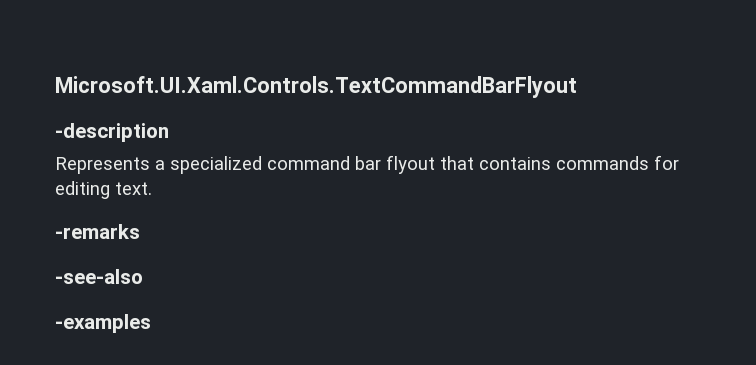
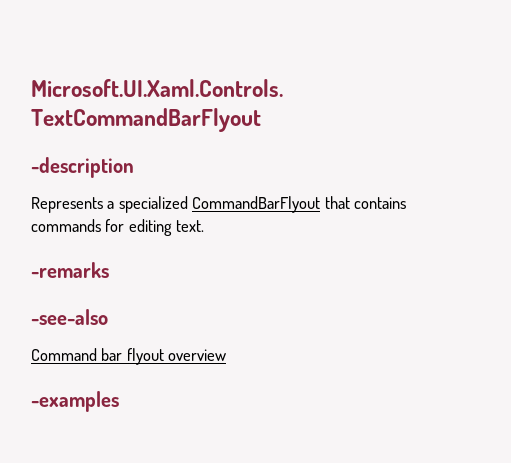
- Represents a specialized command bar flyout that contains commands for editing text.
+ Represents a specialized CommandBarFlyout that contains commands for editing text.
+ Command bar flyout overview

